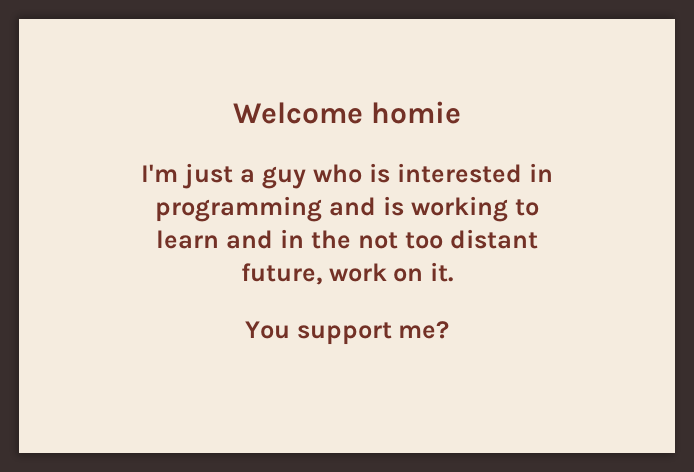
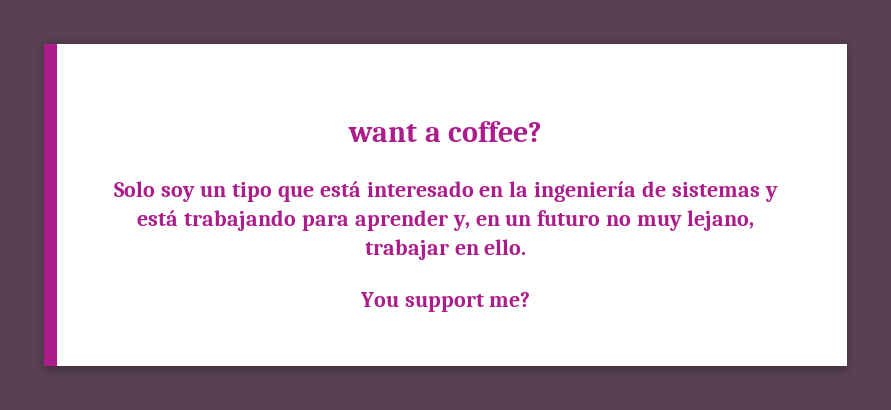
- Welcome homie
- I'm just a guy who is interested in programming and is working to learn and in the not too distant future, work on it.
+ want a coffee?
+ Solo soy un tipo que está interesado en la ingeniería de sistemas y está trabajando para aprender y, en un futuro no muy lejano, trabajar en ello.

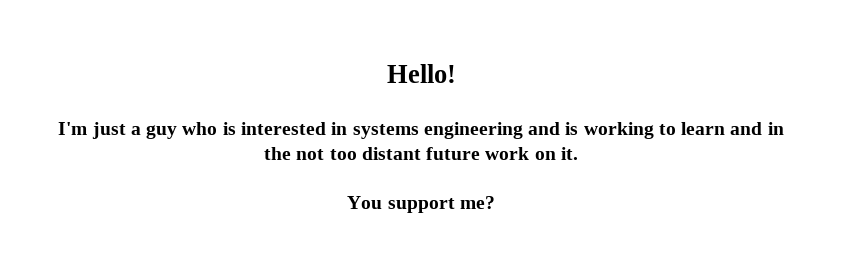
- want a coffee?
- Solo soy un tipo que está interesado en la ingeniería de sistemas y está trabajando para aprender y, en un futuro no muy lejano, trabajar en ello.
+ Hello!
+ I'm just a guy who is interested in systems engineering and is working to learn and in the not too distant future work on it.

